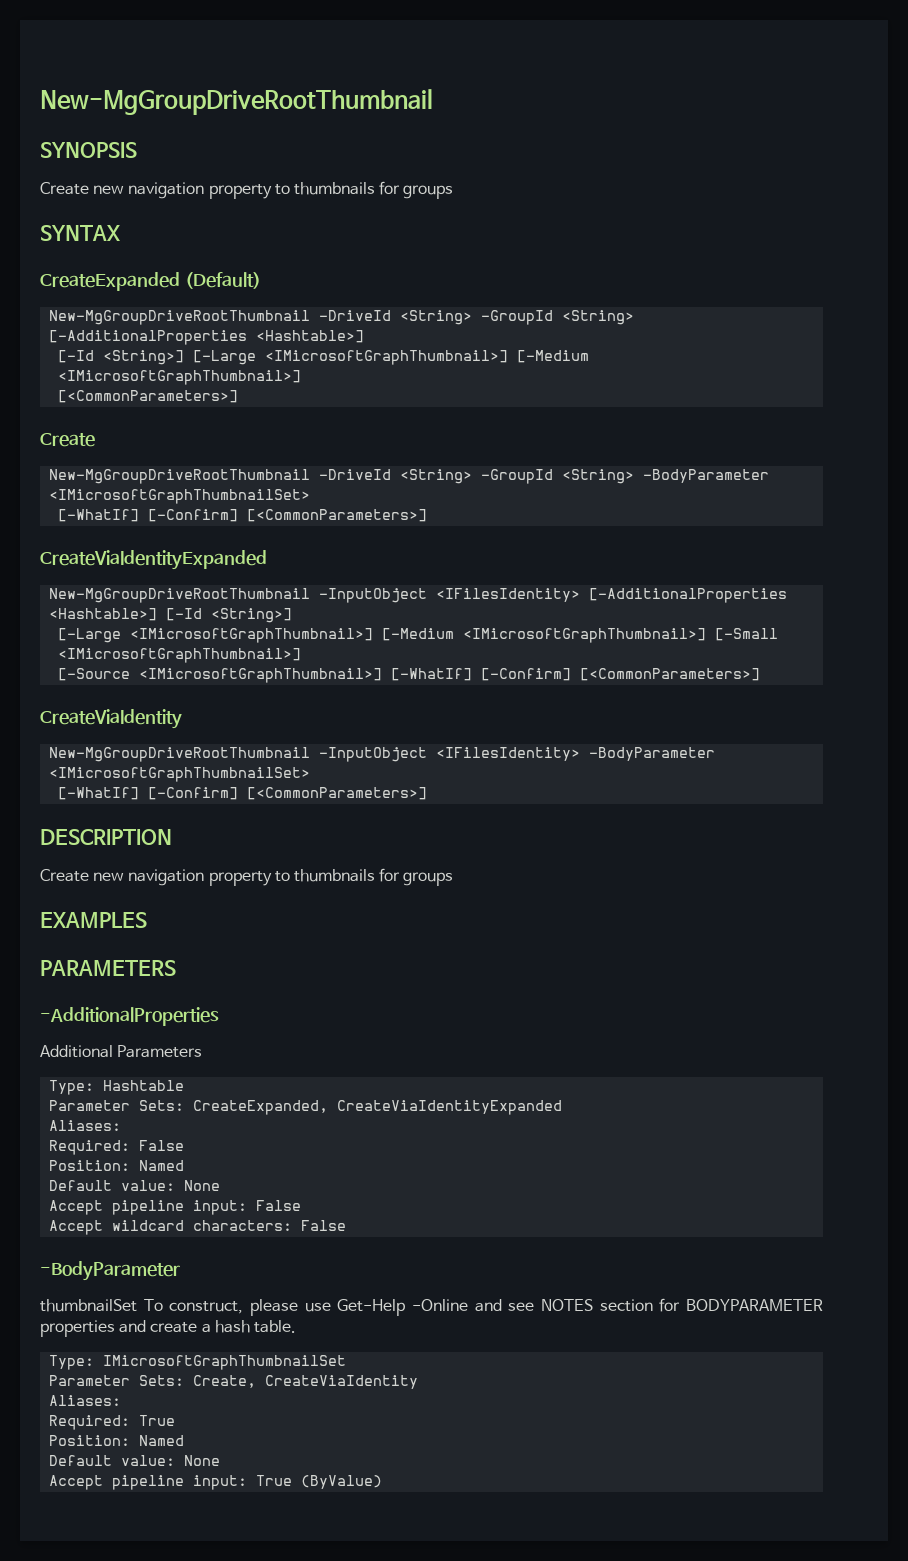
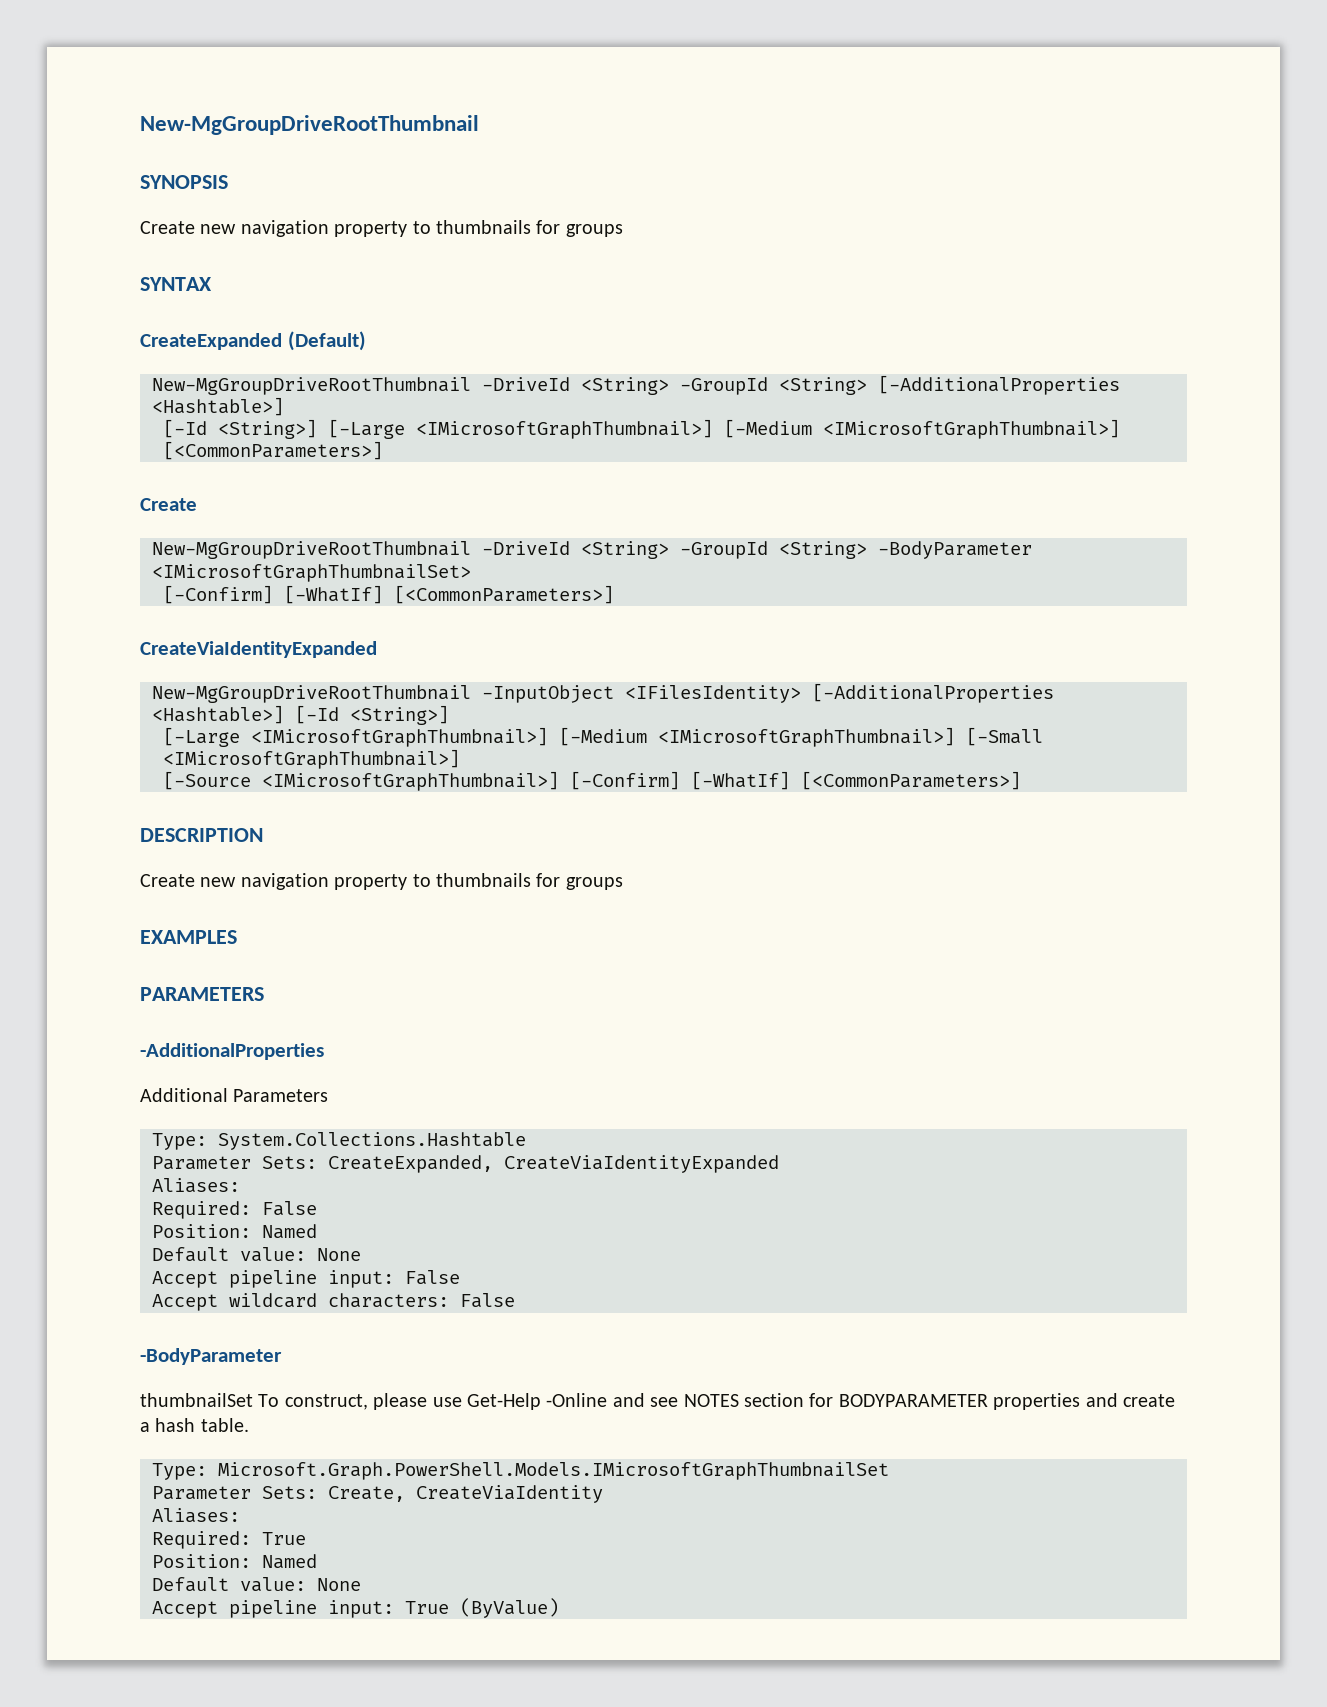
  New-MgGroupDriveRootThumbnail -DriveId <String> -GroupId <String> -BodyParameter <IMicrosoftGraphThumbnailSet>
- [-WhatIf] [-Confirm] [<CommonParameters>]
+ [-Confirm] [-WhatIf] [<CommonParameters>]
- [-Source <IMicrosoftGraphThumbnail>] [-WhatIf] [-Confirm] [<CommonParameters>]
- CreateViaIdentity
- New-MgGroupDriveRootThumbnail -InputObject <IFilesIdentity> -BodyParameter <IMicrosoftGraphThumbnailSet>
- [-WhatIf] [-Confirm] [<CommonParameters>]
+ [-Source <IMicrosoftGraphThumbnail>] [-Confirm] [-WhatIf] [<CommonParameters>]
- Type: Hashtable
+ Type: System.Collections.Hashtable
- Type: IMicrosoftGraphThumbnailSet
+ Type: Microsoft.Graph.PowerShell.Models.IMicrosoftGraphThumbnailSet

